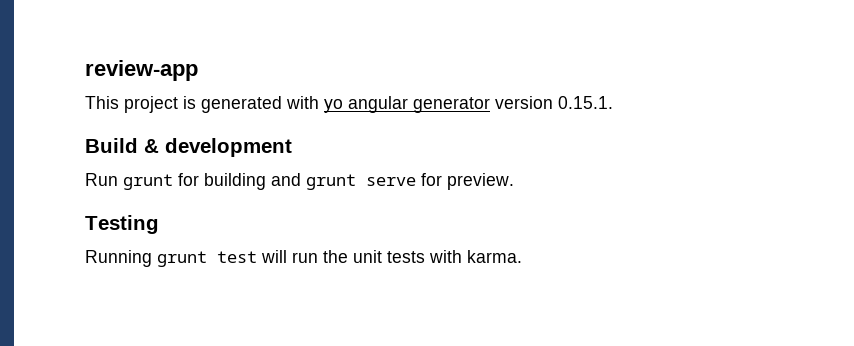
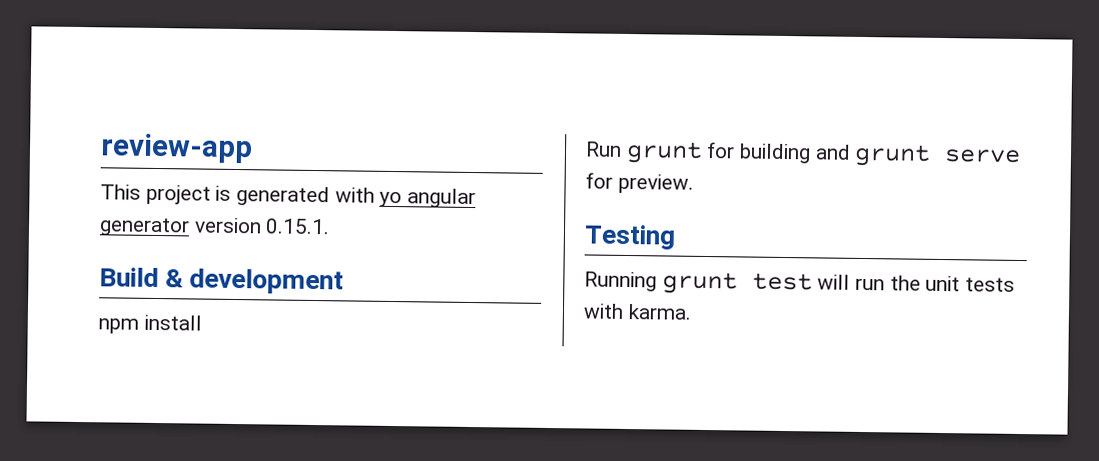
+ npm install

